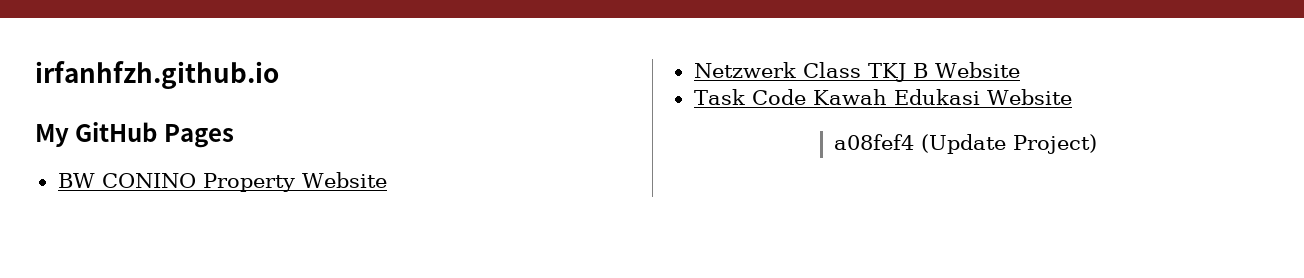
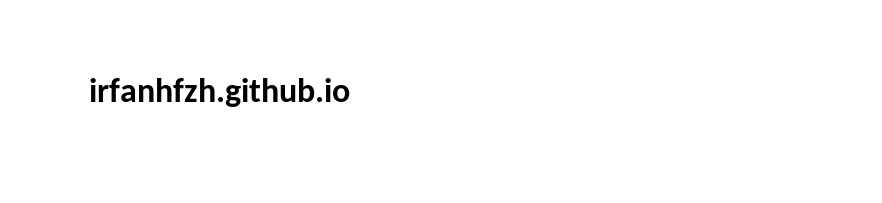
- My GitHub Pages
- BW CONINO Property Website
- Netzwerk Class TKJ B Website
- Task Code Kawah Edukasi Website
- a08fef4 (Update Project)

